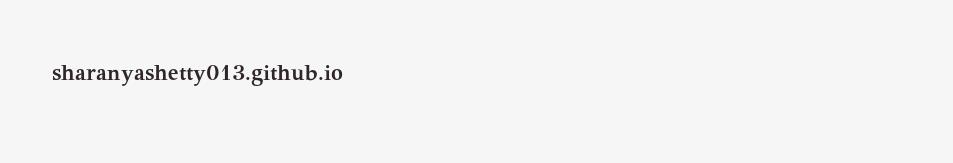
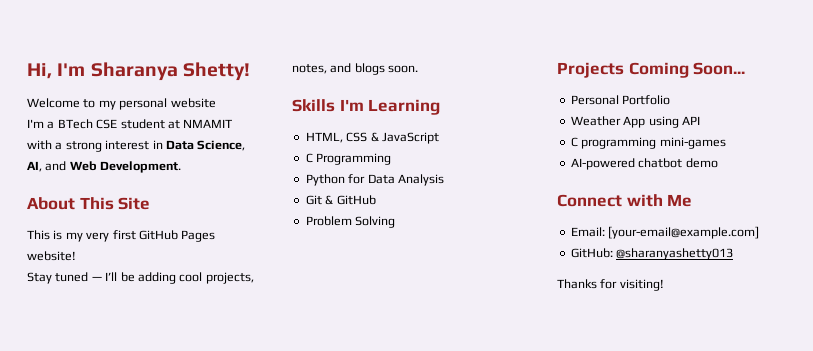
- sharanyashetty013.github.io
+ Hi, I'm Sharanya Shetty!
+ Welcome to my personal website
+ I'm a BTech CSE student at NMAMIT with a strong interest in Data Science, AI, and Web Development.
+ About This Site
+ This is my very first GitHub Pages website!
+ Stay tuned — I’ll be adding cool projects, notes, and blogs soon.
+ Skills I'm Learning
+ HTML, CSS & JavaScript
+ C Programming
+ Python for Data Analysis
+ Git & GitHub
+ Problem Solving
+ Projects Coming Soon...
+ Personal Portfolio
+ Weather App using API
+ C programming mini-games
+ AI-powered chatbot demo
+ Connect with Me
+ Email: [your-email@example.com]
+ GitHub: @sharanyashetty013
+ Thanks for visiting!

